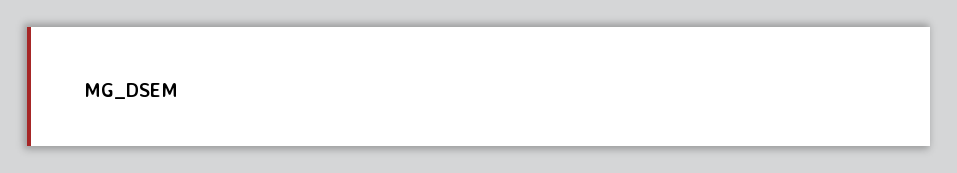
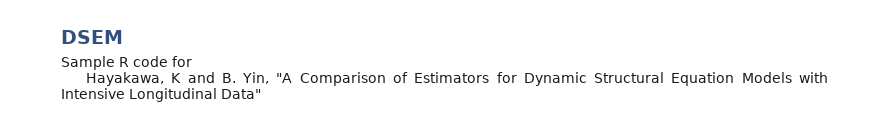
- MG_DSEM
+ DSEM
+ Sample R code for
+ Hayakawa, K and B. Yin, "A Comparison of Estimators for Dynamic Structural Equation Models with Intensive Longitudinal Data"

